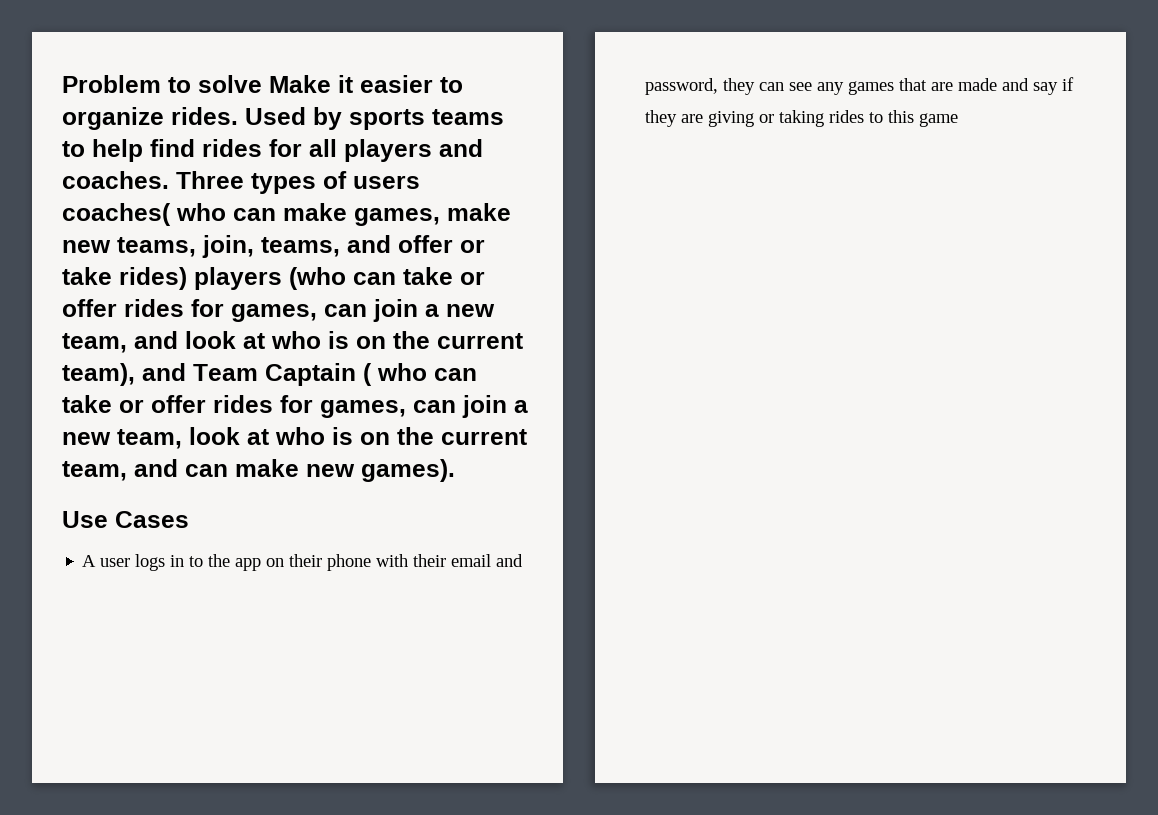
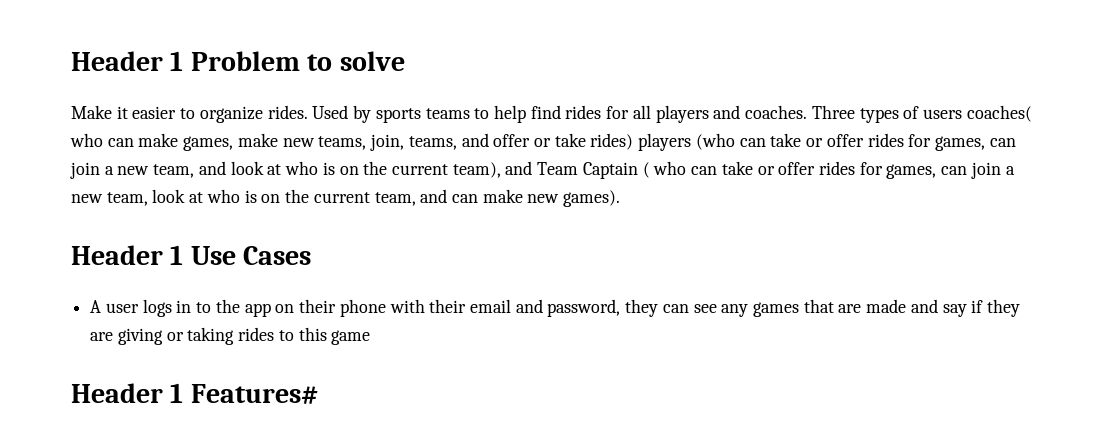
- Problem to solve Make it easier to organize rides.
+ Header 1 Problem to solve
+ Make it easier to organize rides.
- Use Cases
+ Header 1 Use Cases
+ Header 1 Features#

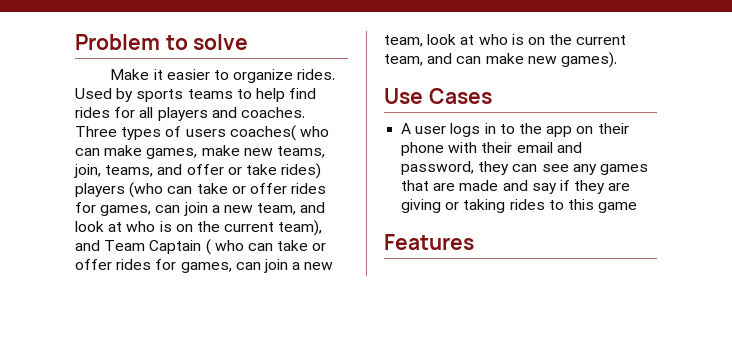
- Header 1 Problem to solve
+ Problem to solve
- Header 1 Use Cases
+ Use Cases
- Header 1 Features#
+ Features

